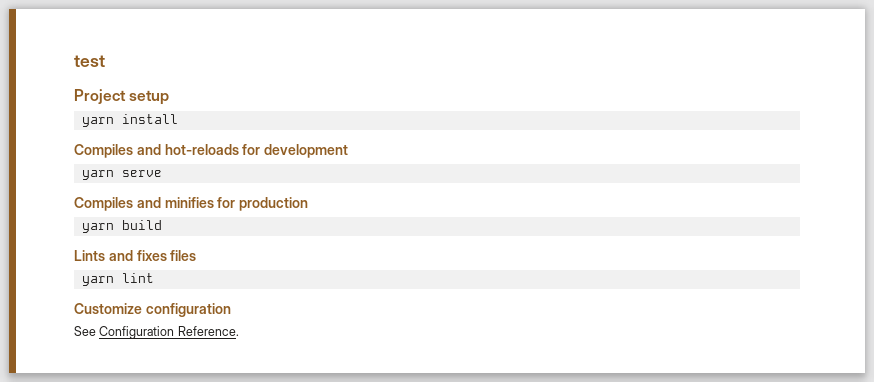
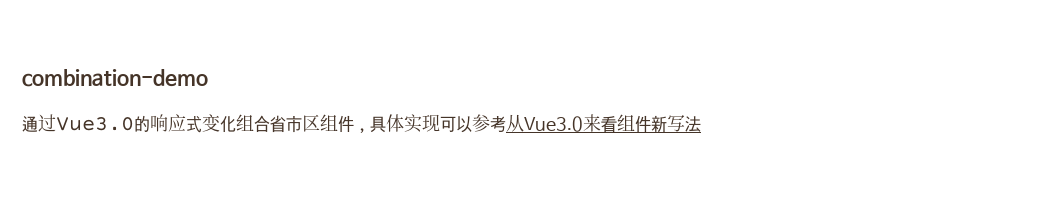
- test
- Project setup
- yarn install
- Compiles and hot-reloads for development
- yarn serve
- Compiles and minifies for production
- yarn build
- Lints and fixes files
- yarn lint
- Customize configuration
- See Configuration Reference.
+ combination-demo
+ 通过Vue3.0的响应式变化组合省市区组件，具体实现可以参考从Vue3.0来看组件新写法

